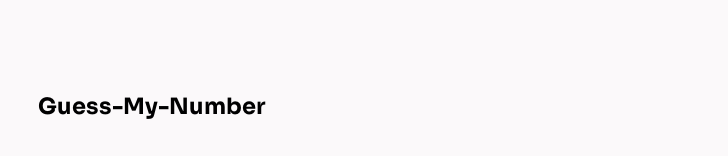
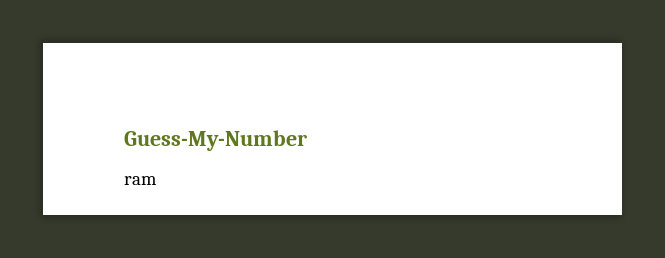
+ ram

